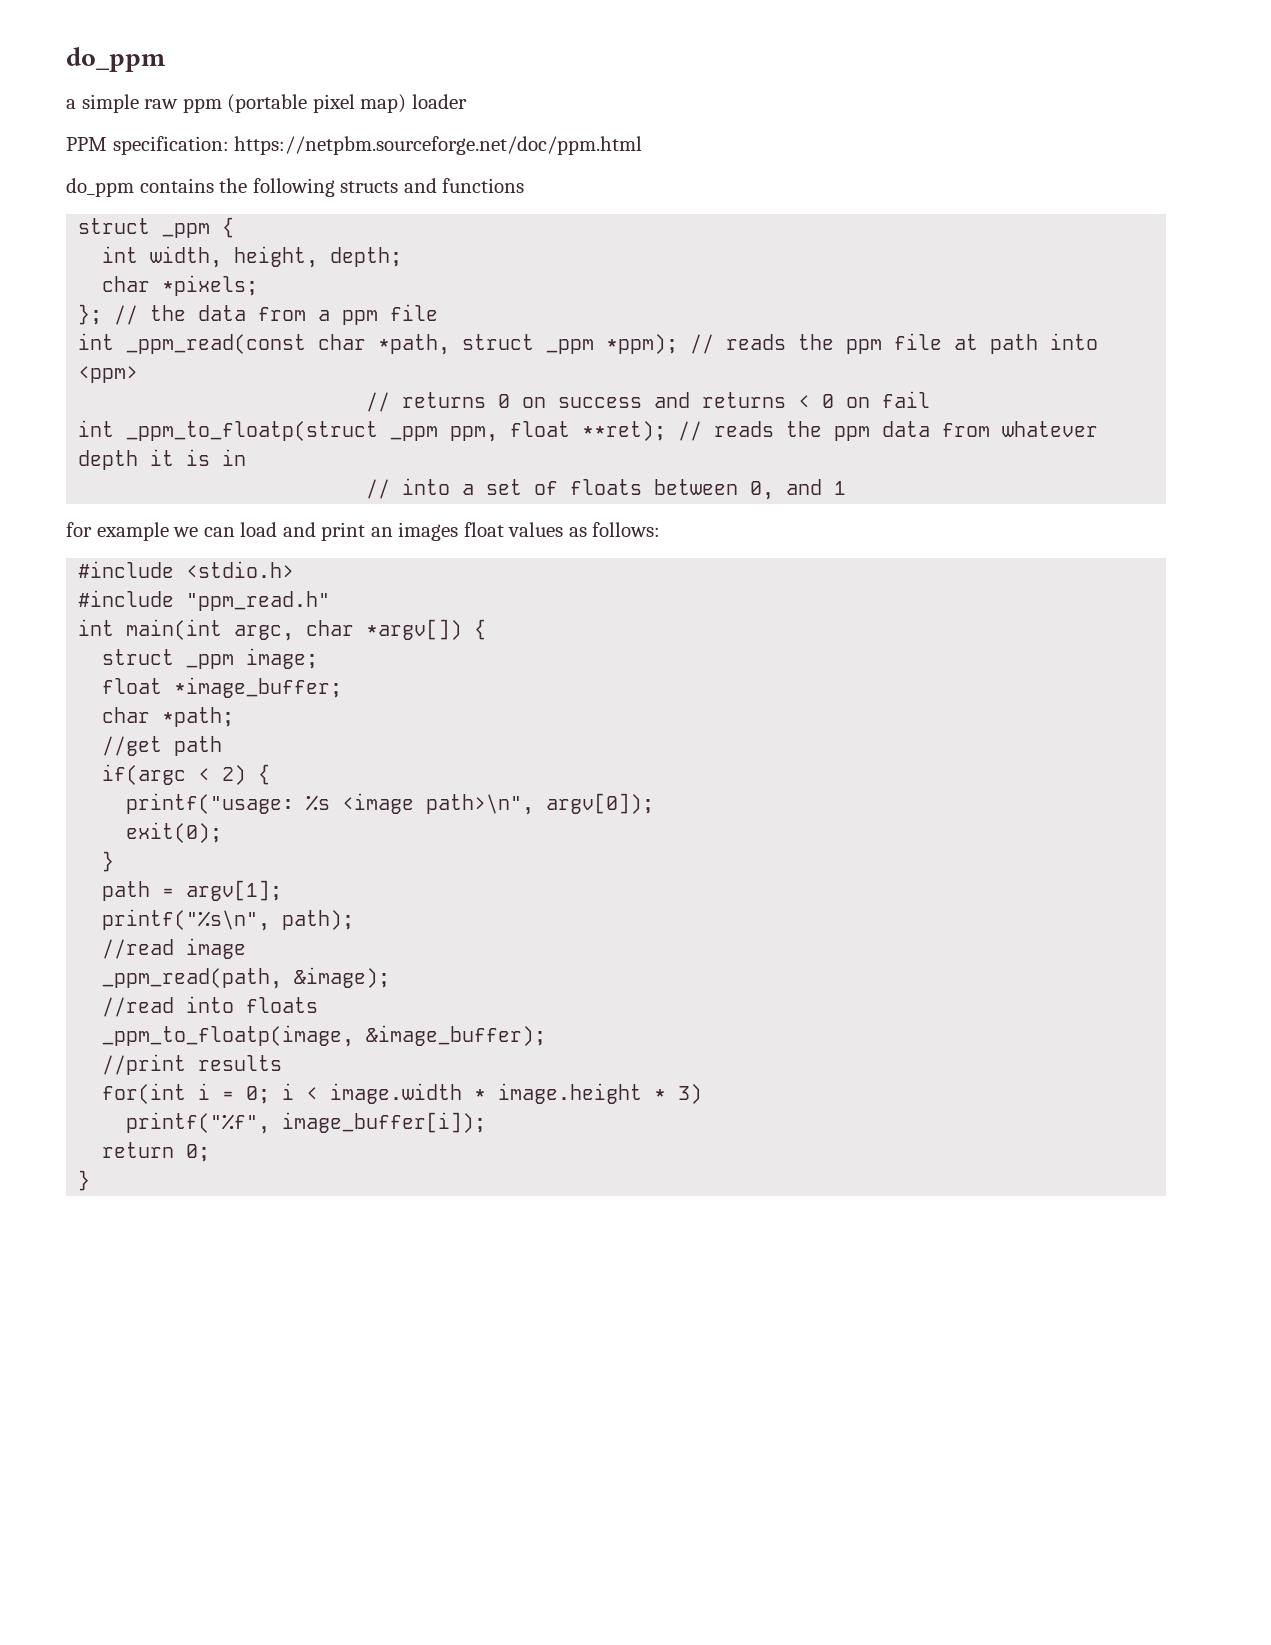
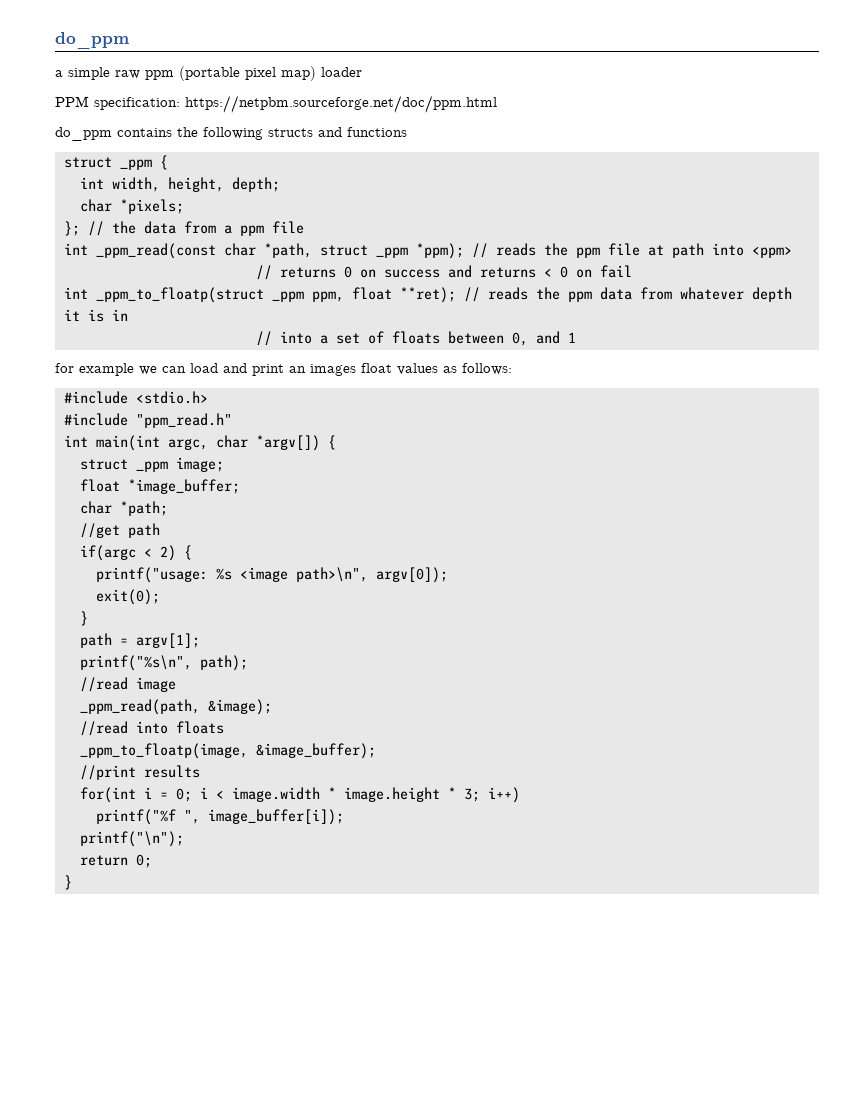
- for(int i = 0; i < image.width * image.height * 3)
- printf("%f", image_buffer[i]);
+ for(int i = 0; i < image.width * image.height * 3; i++)
+ printf("%f ", image_buffer[i]);
+ printf("\n");

